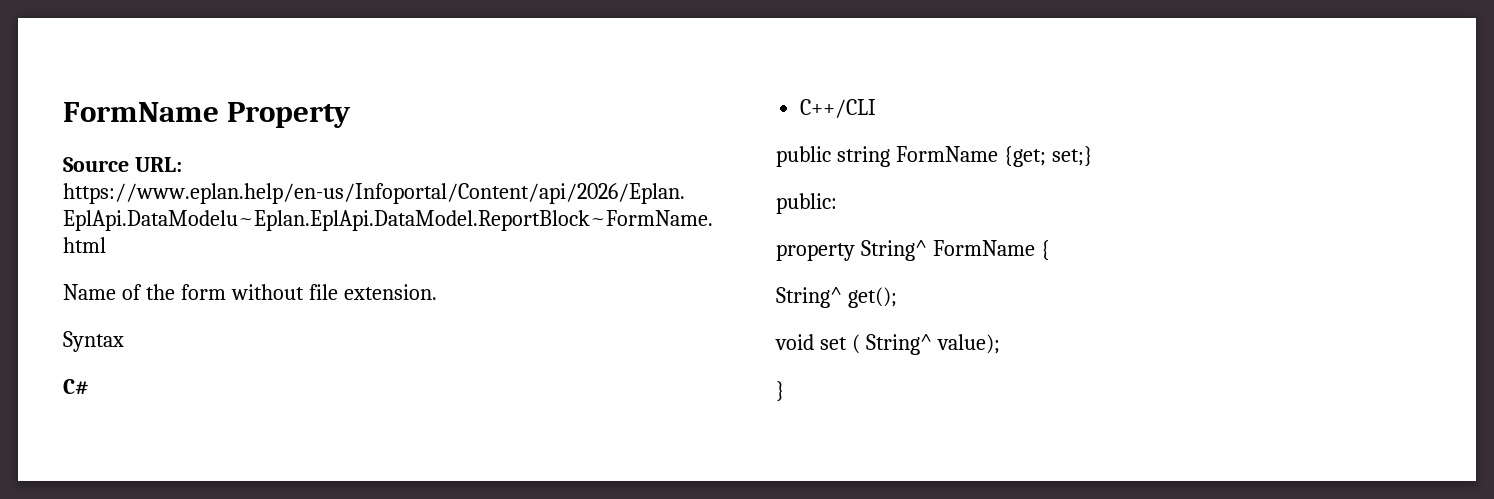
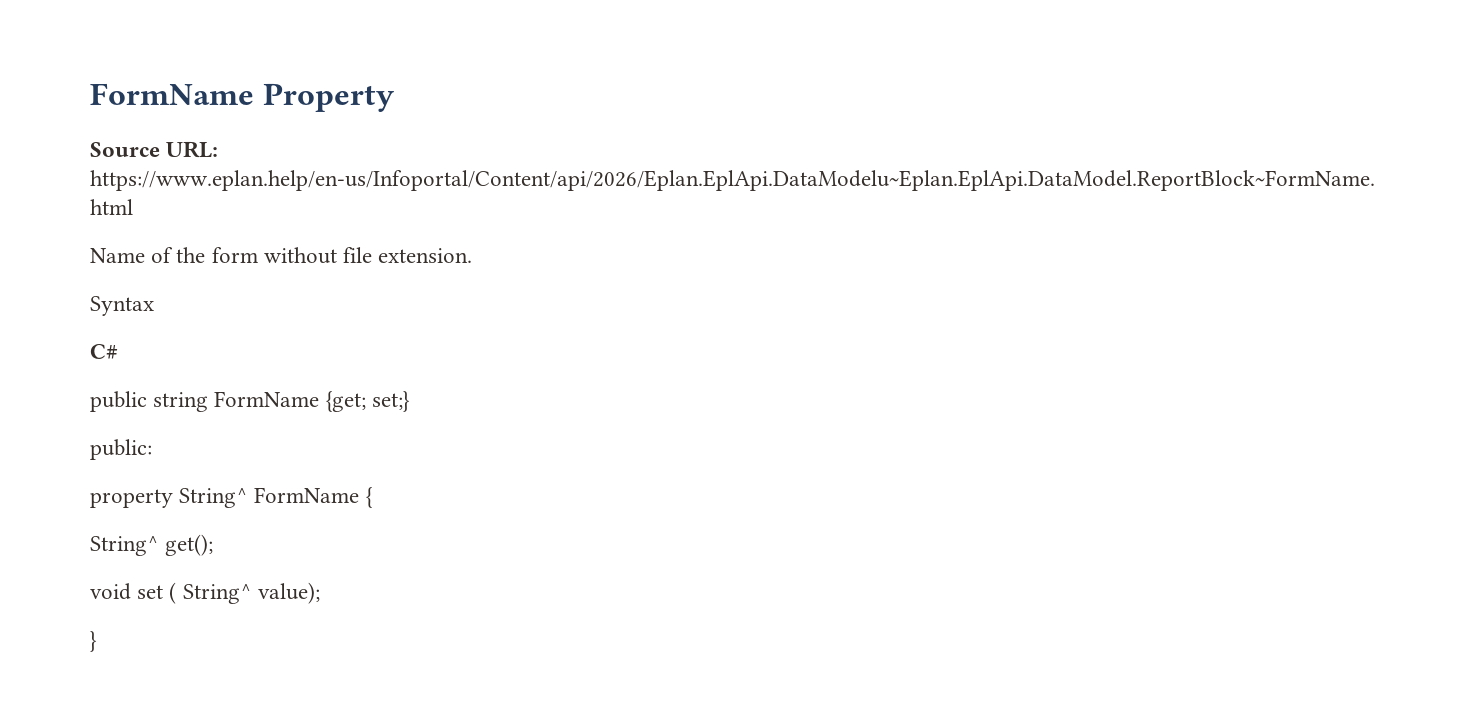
- C++/CLI

